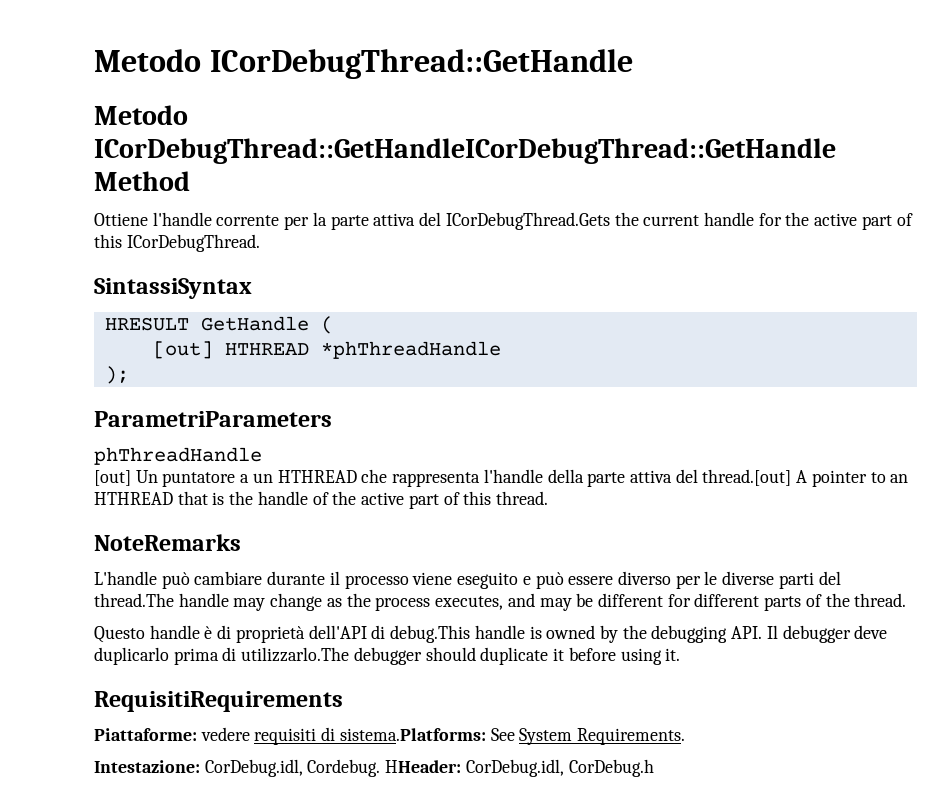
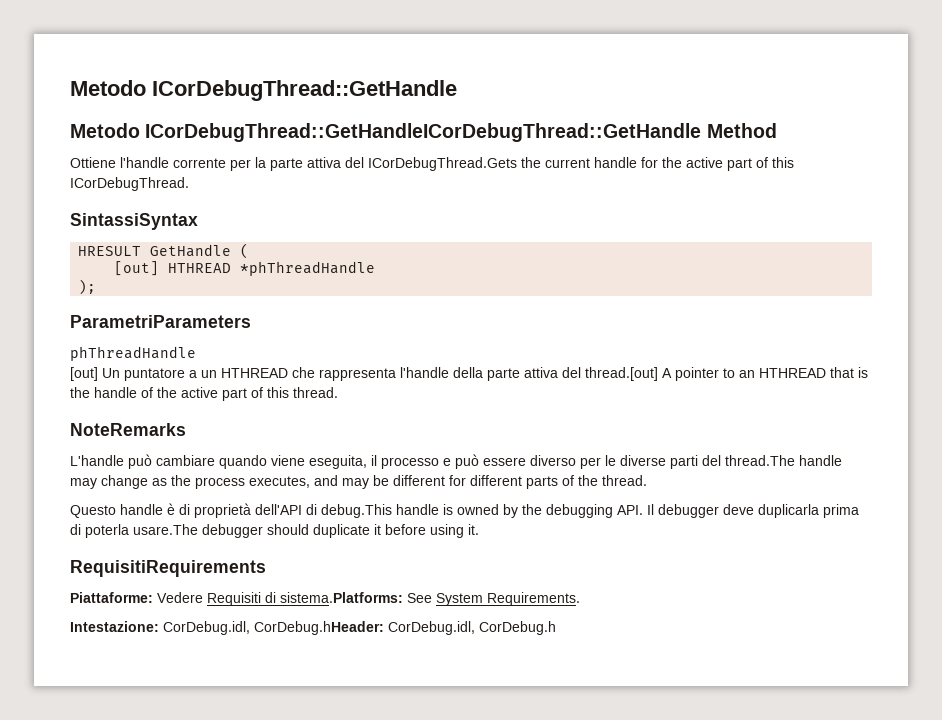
- L'handle può cambiare durante il processo viene eseguito e può essere diverso per le diverse parti del thread.The handle may change as the process executes, and may be different for different parts of the thread.
+ L'handle può cambiare quando viene eseguita, il processo e può essere diverso per le diverse parti del thread.The handle may change as the process executes, and may be different for different parts of the thread.
- Questo handle è di proprietà dell'API di debug.This handle is owned by the debugging API. Il debugger deve duplicarlo prima di utilizzarlo.The debugger should duplicate it before using it.
+ Questo handle è di proprietà dell'API di debug.This handle is owned by the debugging API. Il debugger deve duplicarla prima di poterla usare.The debugger should duplicate it before using it.
- Piattaforme: vedere requisiti di sistema.Platforms: See System Requirements.
+ Piattaforme: Vedere Requisiti di sistema.Platforms: See System Requirements.
- Intestazione: CorDebug.idl, Cordebug. HHeader: CorDebug.idl, CorDebug.h
+ Intestazione: CorDebug.idl, CorDebug.hHeader: CorDebug.idl, CorDebug.h

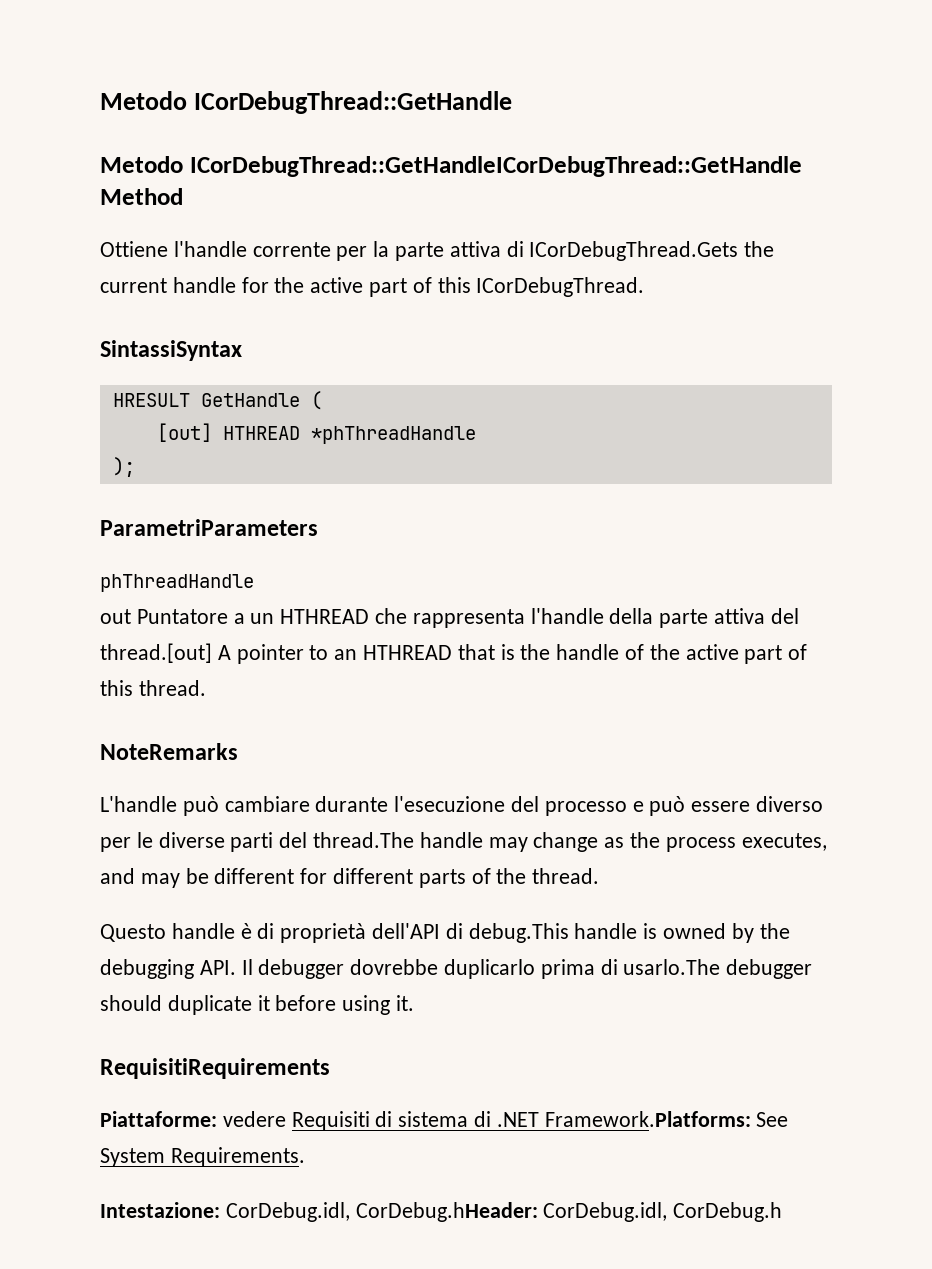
- Ottiene l'handle corrente per la parte attiva del ICorDebugThread.Gets the current handle for the active part of this ICorDebugThread.
+ Ottiene l'handle corrente per la parte attiva di ICorDebugThread.Gets the current handle for the active part of this ICorDebugThread.
- [out] Un puntatore a un HTHREAD che rappresenta l'handle della parte attiva del thread.[out] A pointer to an HTHREAD that is the handle of the active part of this thread.
+ out Puntatore a un HTHREAD che rappresenta l'handle della parte attiva del thread.[out] A pointer to an HTHREAD that is the handle of the active part of this thread.
- L'handle può cambiare quando viene eseguita, il processo e può essere diverso per le diverse parti del thread.The handle may change as the process executes, and may be different for different parts of the thread.
+ L'handle può cambiare durante l'esecuzione del processo e può essere diverso per le diverse parti del thread.The handle may change as the process executes, and may be different for different parts of the thread.
- Questo handle è di proprietà dell'API di debug.This handle is owned by the debugging API. Il debugger deve duplicarla prima di poterla usare.The debugger should duplicate it before using it.
+ Questo handle è di proprietà dell'API di debug.This handle is owned by the debugging API. Il debugger dovrebbe duplicarlo prima di usarlo.The debugger should duplicate it before using it.
- Piattaforme: Vedere Requisiti di sistema.Platforms: See System Requirements.
+ Piattaforme: vedere Requisiti di sistema di .NET Framework.Platforms: See System Requirements.

